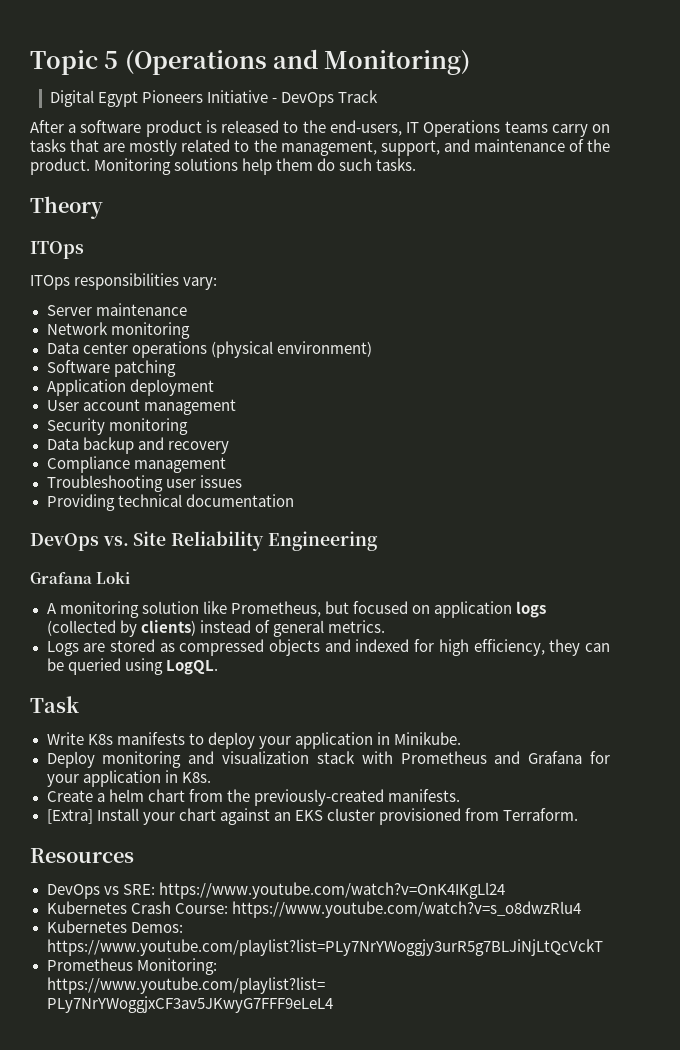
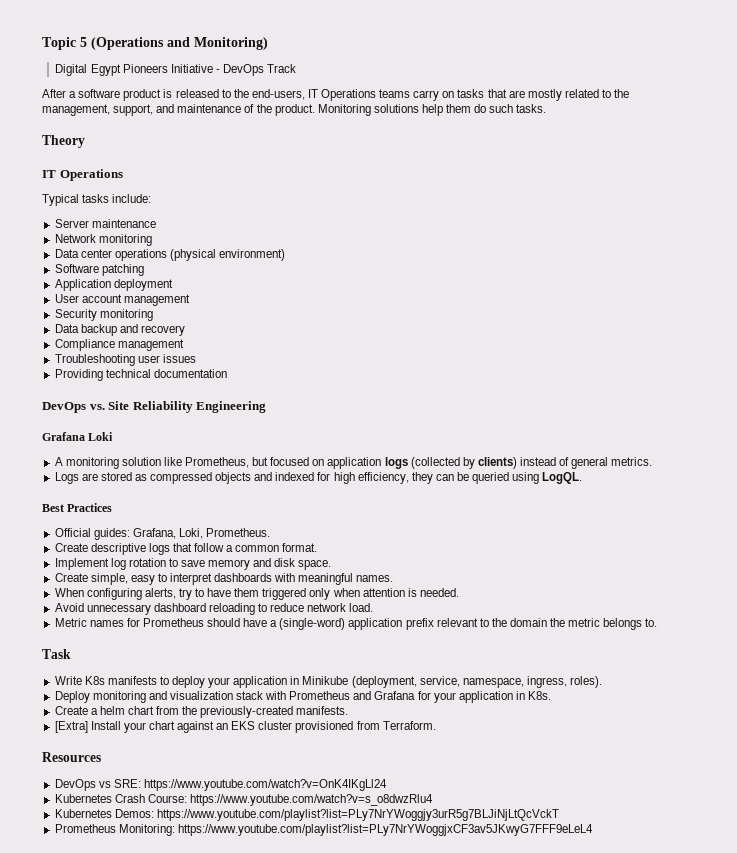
  Theory
- ITOps
- ITOps responsibilities vary:
+ IT Operations
+ Typical tasks include:
+ Best Practices
+ Official guides: Grafana, Loki, Prometheus.
+ Create descriptive logs that follow a common format.
+ Implement log rotation to save memory and disk space.
+ Create simple, easy to interpret dashboards with meaningful names.
+ When configuring alerts, try to have them triggered only when attention is needed.
+ Avoid unnecessary dashboard reloading to reduce network load.
+ Metric names for Prometheus should have a (single-word) application prefix relevant to the domain the metric belongs to.
- Write K8s manifests to deploy your application in Minikube.
+ Write K8s manifests to deploy your application in Minikube (deployment, service, namespace, ingress, roles).

